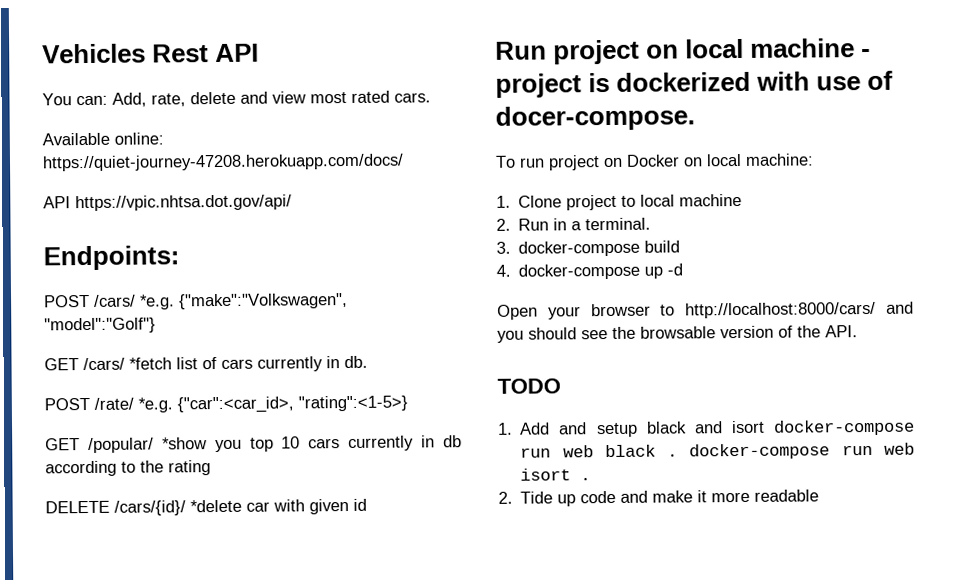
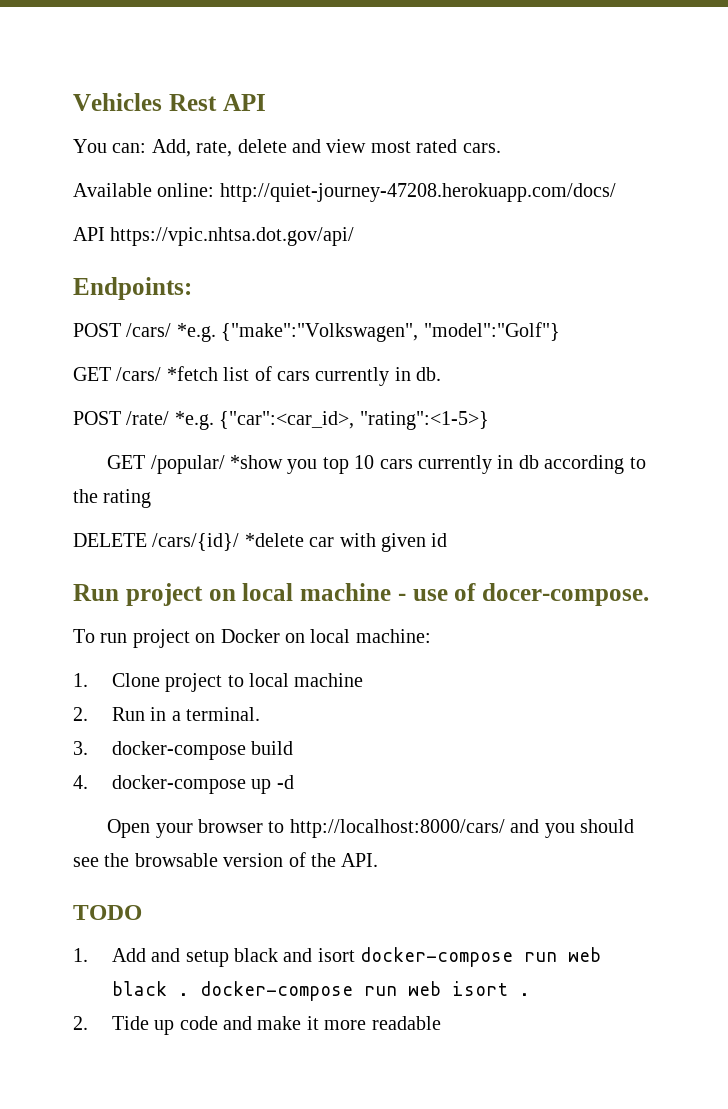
- Available online: https://quiet-journey-47208.herokuapp.com/docs/
+ Available online: http://quiet-journey-47208.herokuapp.com/docs/
- Run project on local machine - project is dockerized with use of docer-compose.
+ Run project on local machine - use of docer-compose.

